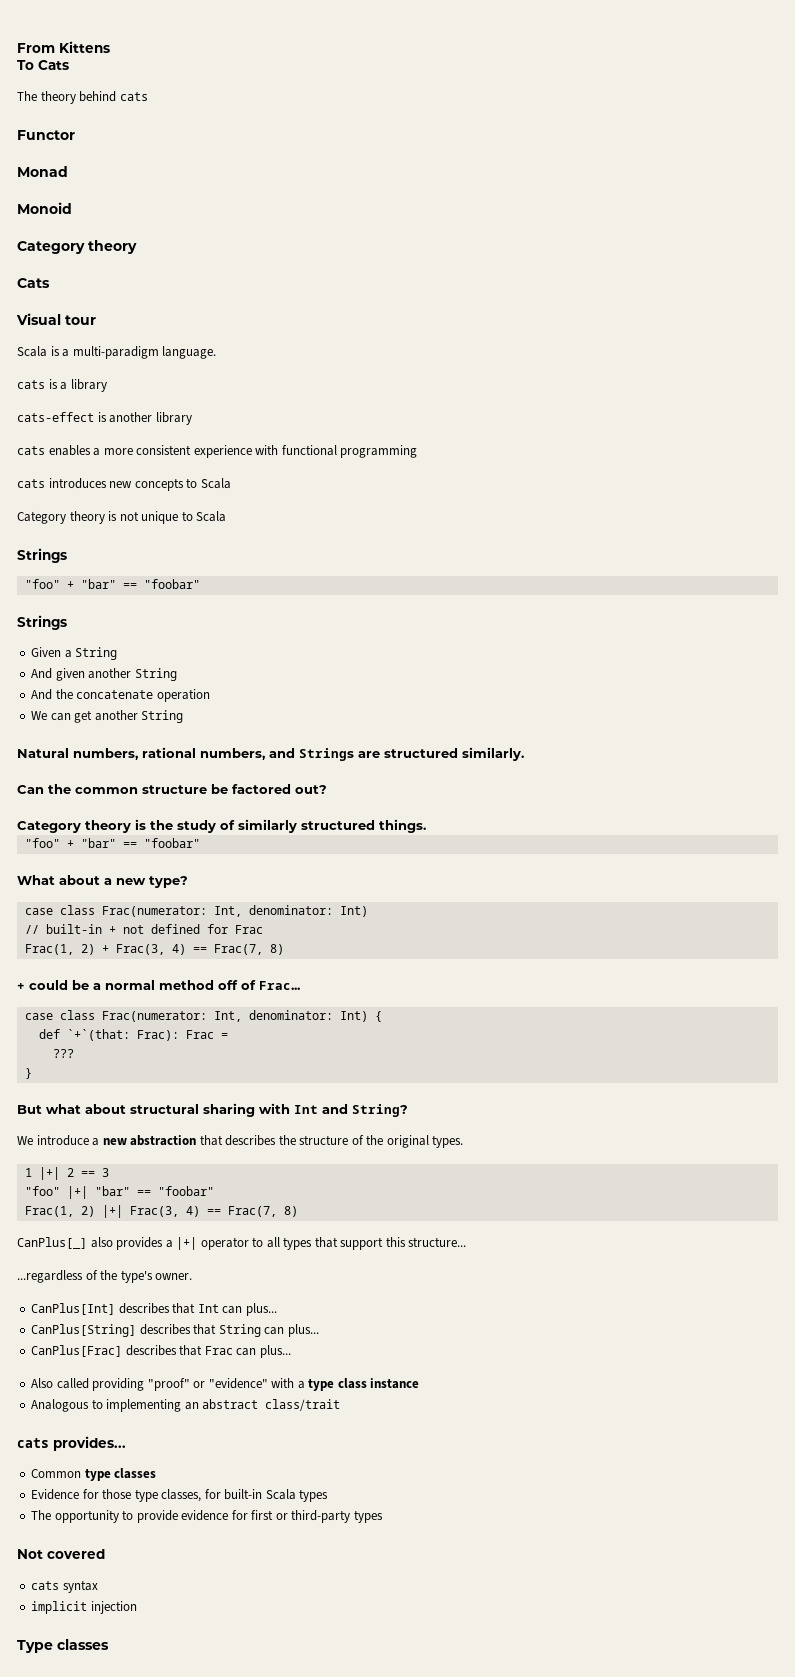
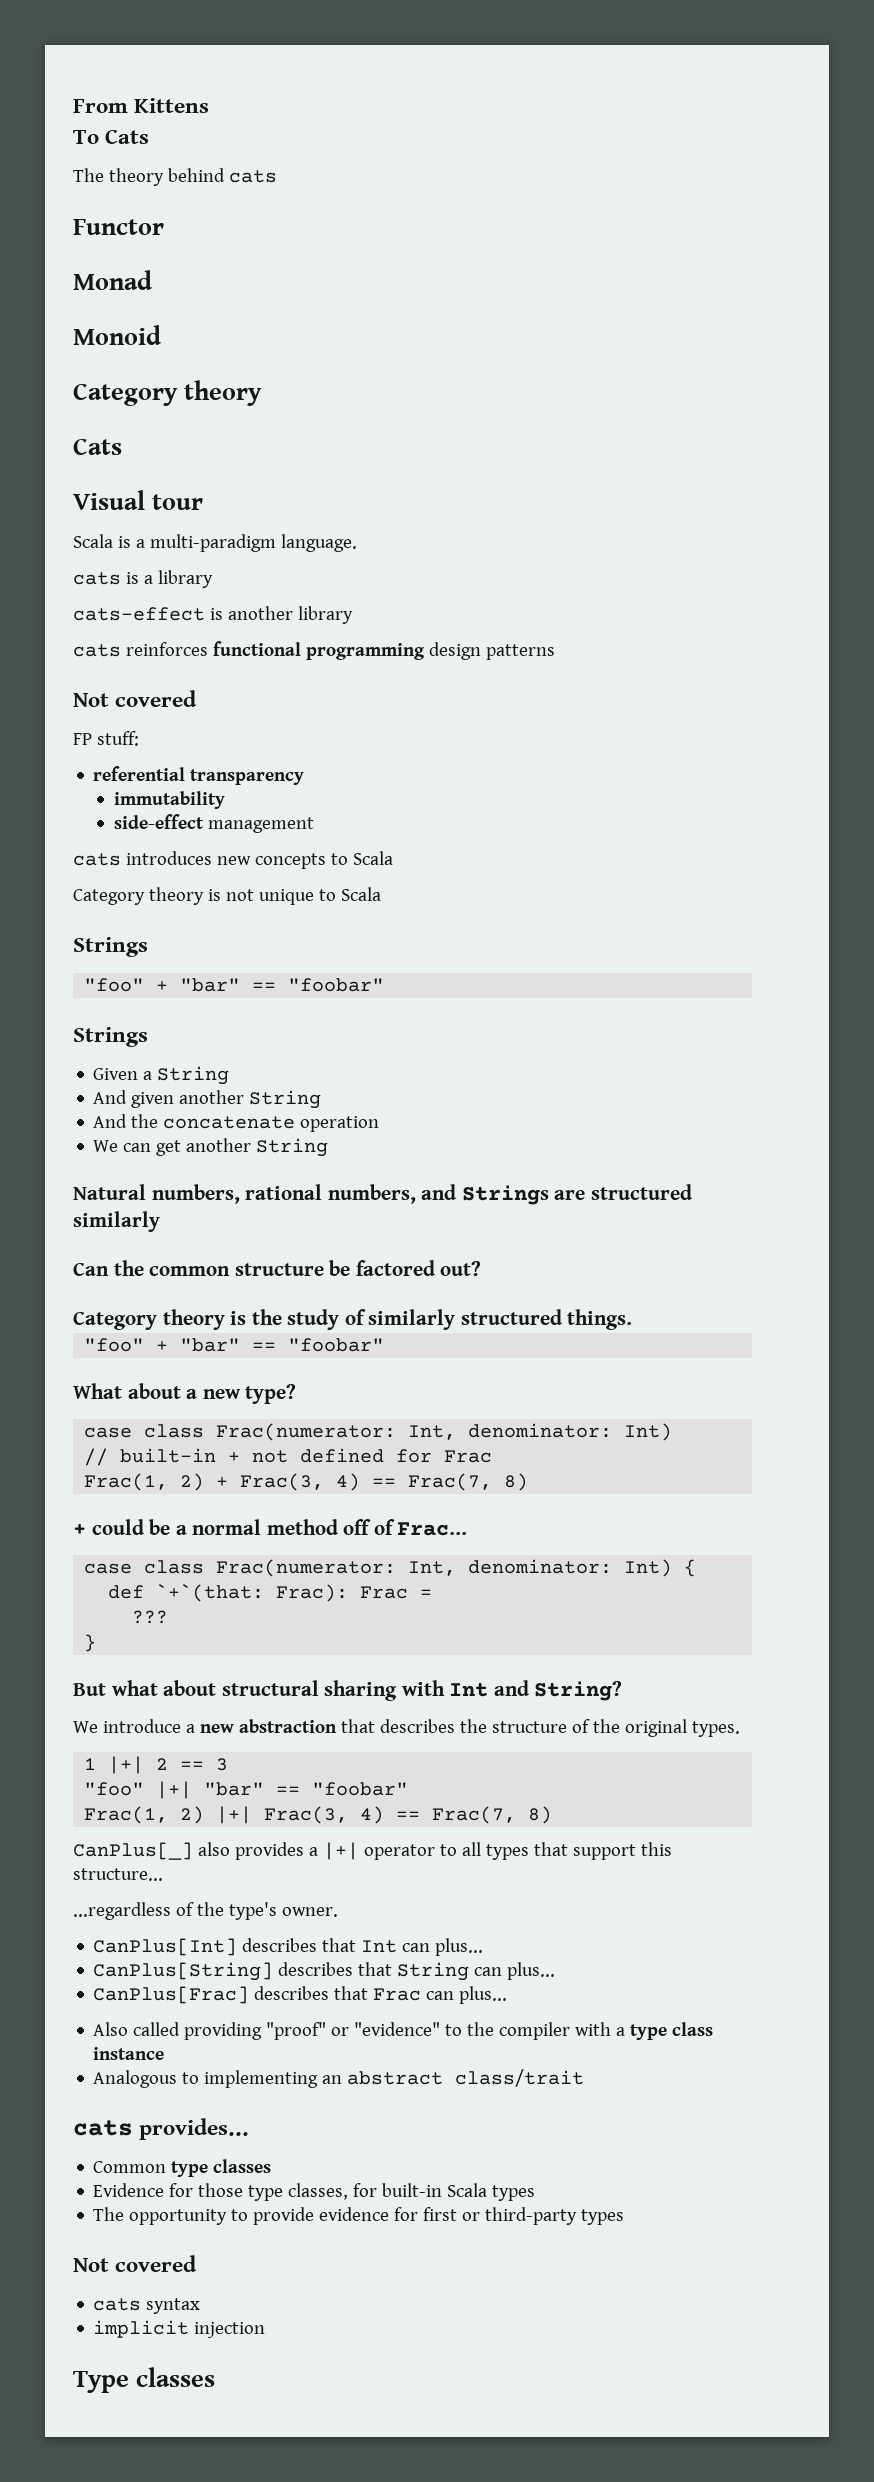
- cats enables a more consistent experience with functional programming
+ cats reinforces functional programming design patterns
+ Not covered
+ FP stuff:
+ referential transparency
+ immutability
+ side-effect management
- Natural numbers, rational numbers, and Strings are structured similarly.
+ Natural numbers, rational numbers, and Strings are structured similarly
- Also called providing "proof" or "evidence" with a type class instance
+ Also called providing "proof" or "evidence" to the compiler with a type class instance

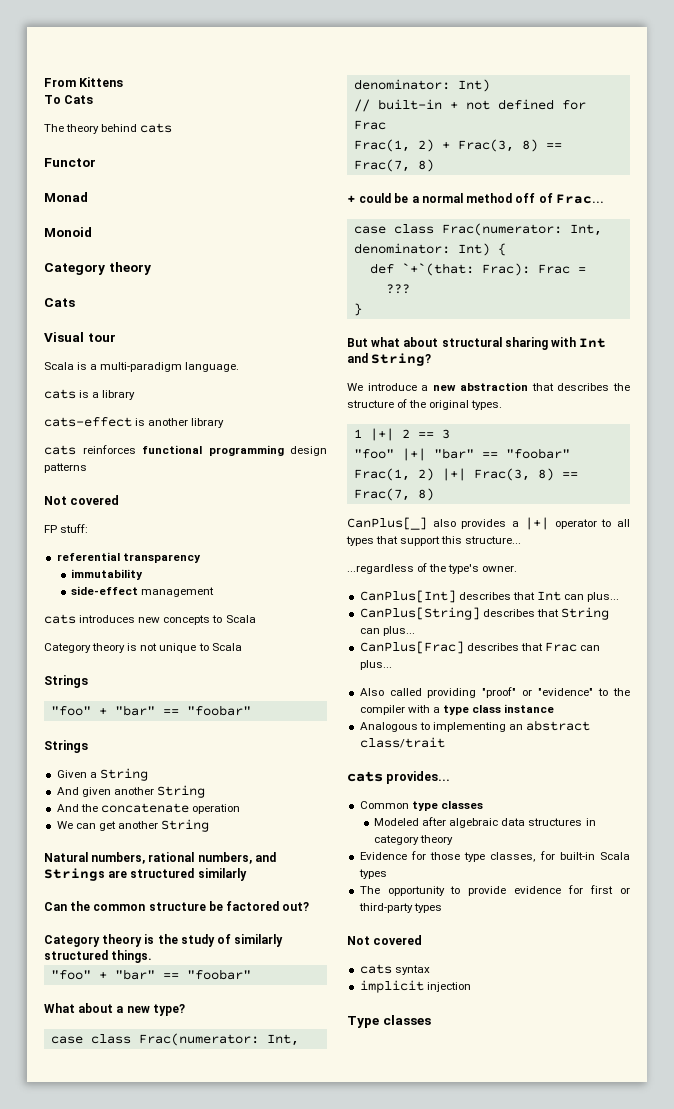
- Frac(1, 2) + Frac(3, 4) == Frac(7, 8)
+ Frac(1, 2) + Frac(3, 8) == Frac(7, 8)
- Frac(1, 2) |+| Frac(3, 4) == Frac(7, 8)
+ Frac(1, 2) |+| Frac(3, 8) == Frac(7, 8)
+ Modeled after algebraic data structures in category theory

